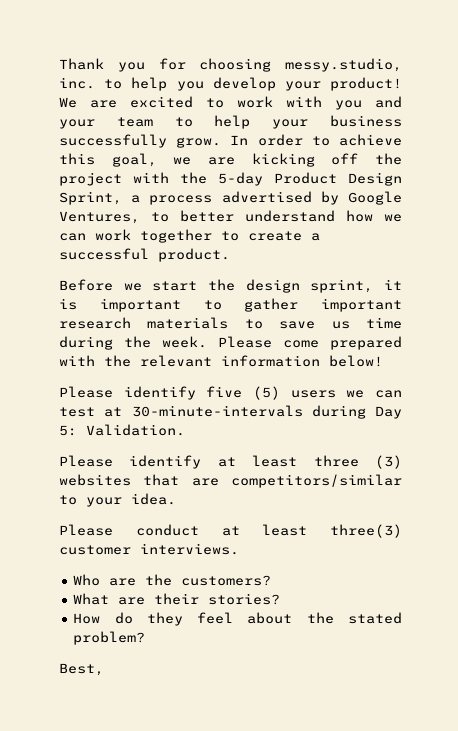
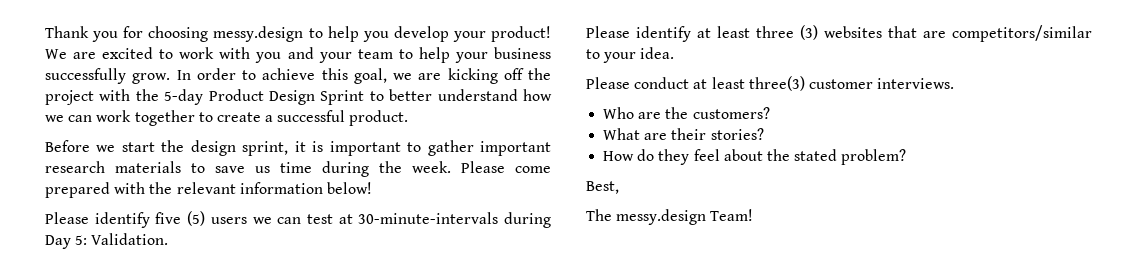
- Thank you for choosing messy.studio, inc. to help you develop your product!
+ Thank you for choosing messy.design to help you develop your product!
- In order to achieve this goal, we are kicking off the project with the 5-day Product Design Sprint, a process advertised by Google Ventures, to better understand how we can work together to create a successful product.
+ In order to achieve this goal, we are kicking off the project with the 5-day Product Design Sprint to better understand how we can work together to create a successful product.
+ The messy.design Team!

